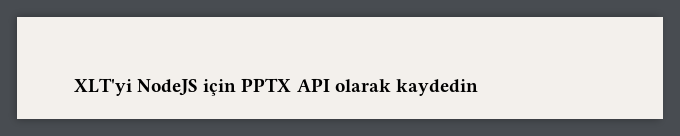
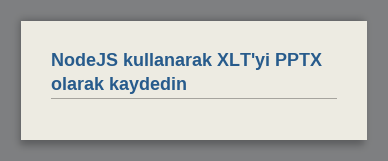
- XLT'yi NodeJS için PPTX API olarak kaydedin
+ NodeJS kullanarak XLT'yi PPTX olarak kaydedin

